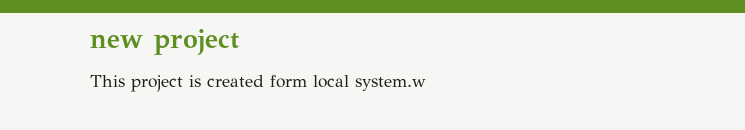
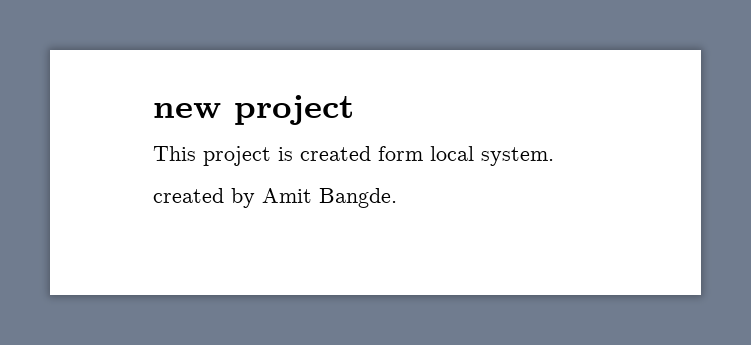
- This project is created form local system.w
+ This project is created form local system.
+ created by Amit Bangde.

